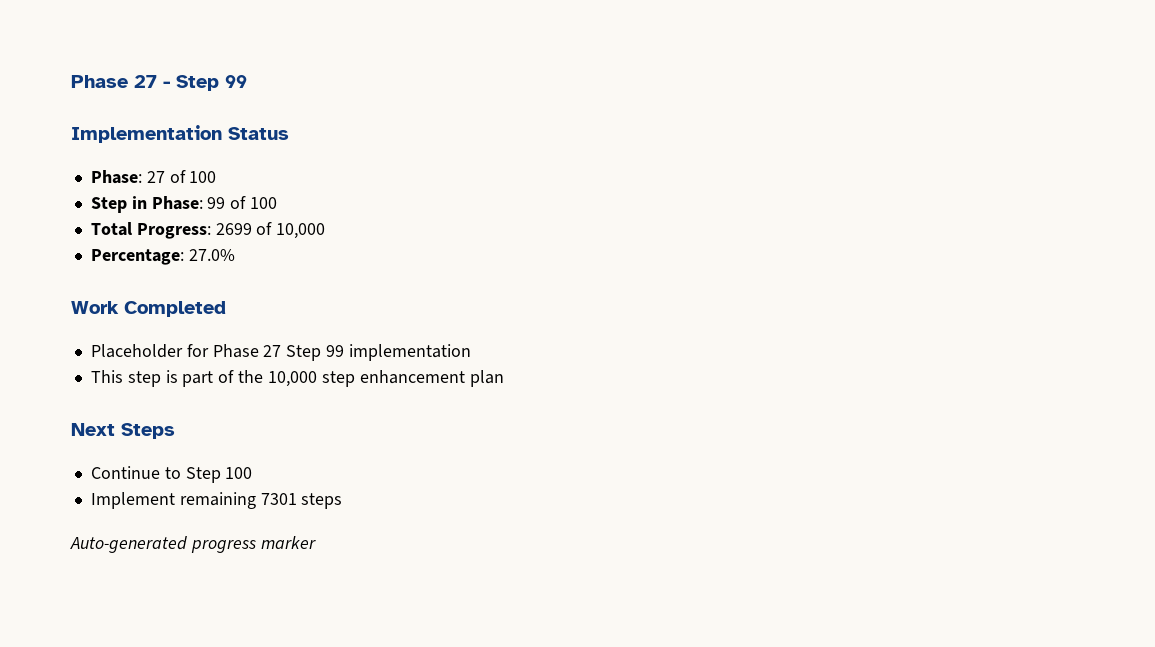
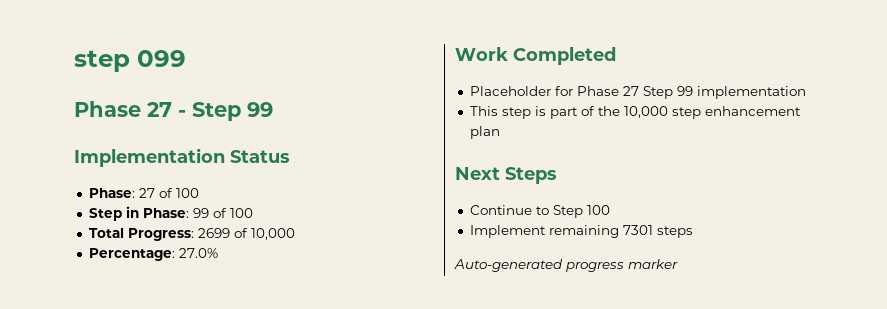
+ step 099

